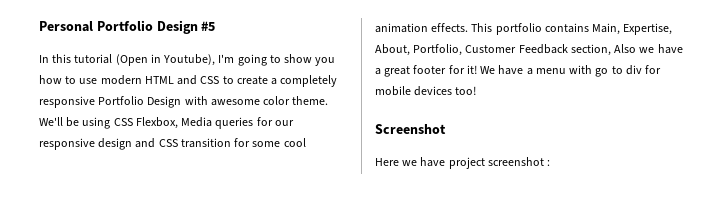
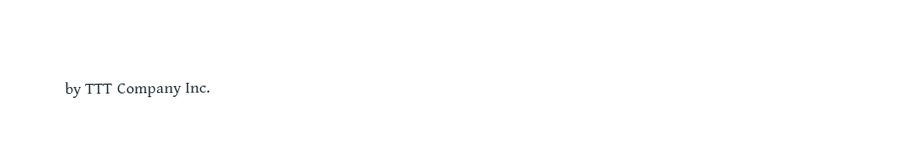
- Personal Portfolio Design #5
- In this tutorial (Open in Youtube), I'm going to show you how to use modern HTML and CSS to create a completely responsive Portfolio Design with awesome color theme. We'll be using CSS Flexbox, Media queries for our responsive design and CSS transition for some cool animation effects. This portfolio contains Main, Expertise, About, Portfolio, Customer Feedback section, Also we have a great footer for it! We have a menu with go to div for mobile devices too!
- Screenshot
- Here we have project screenshot :
+ by TTT Company Inc.

